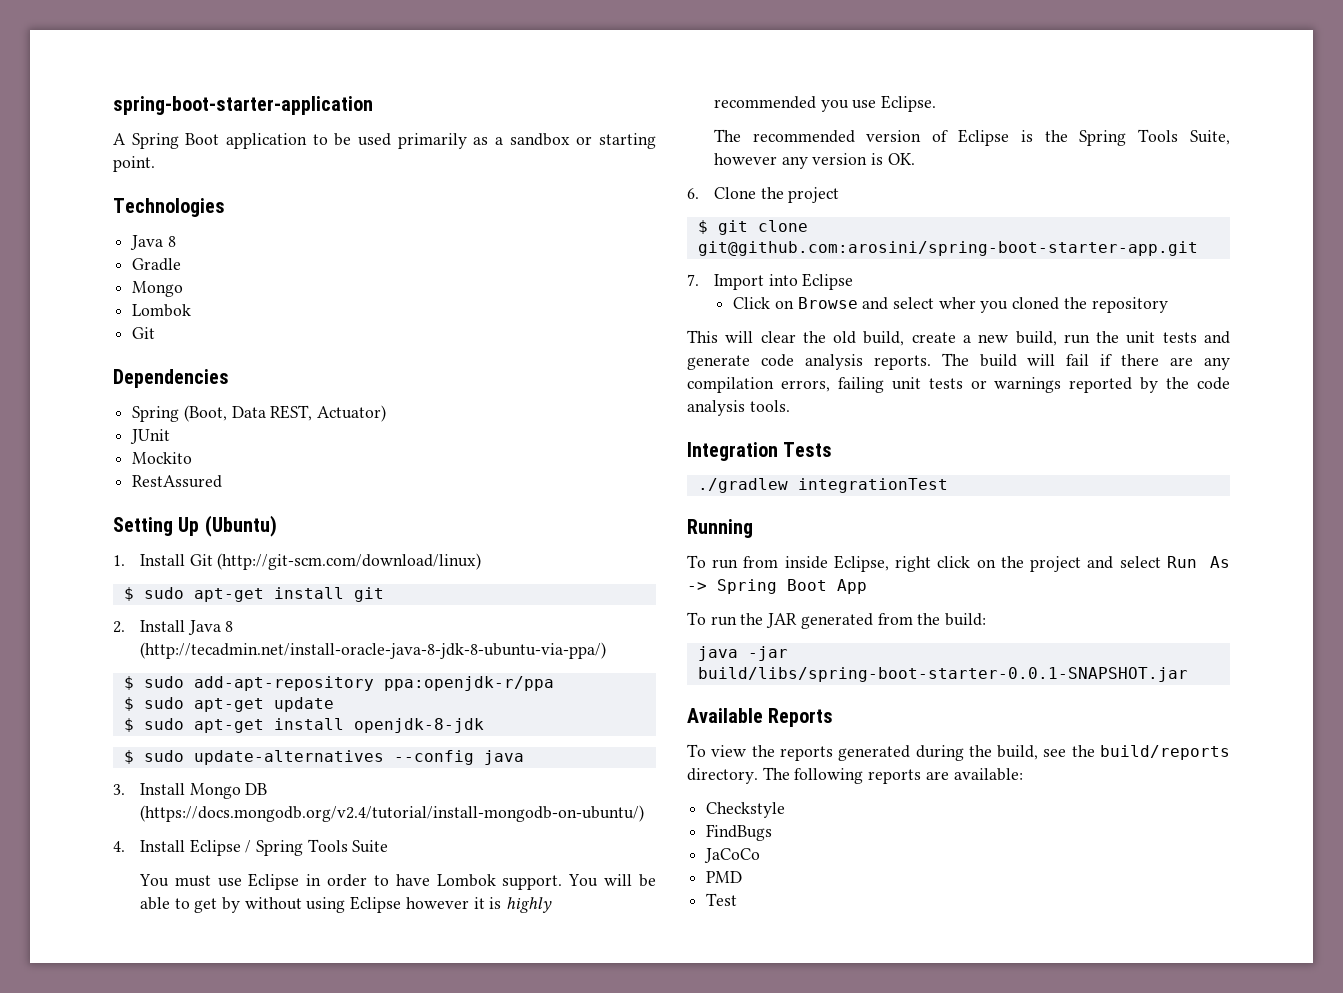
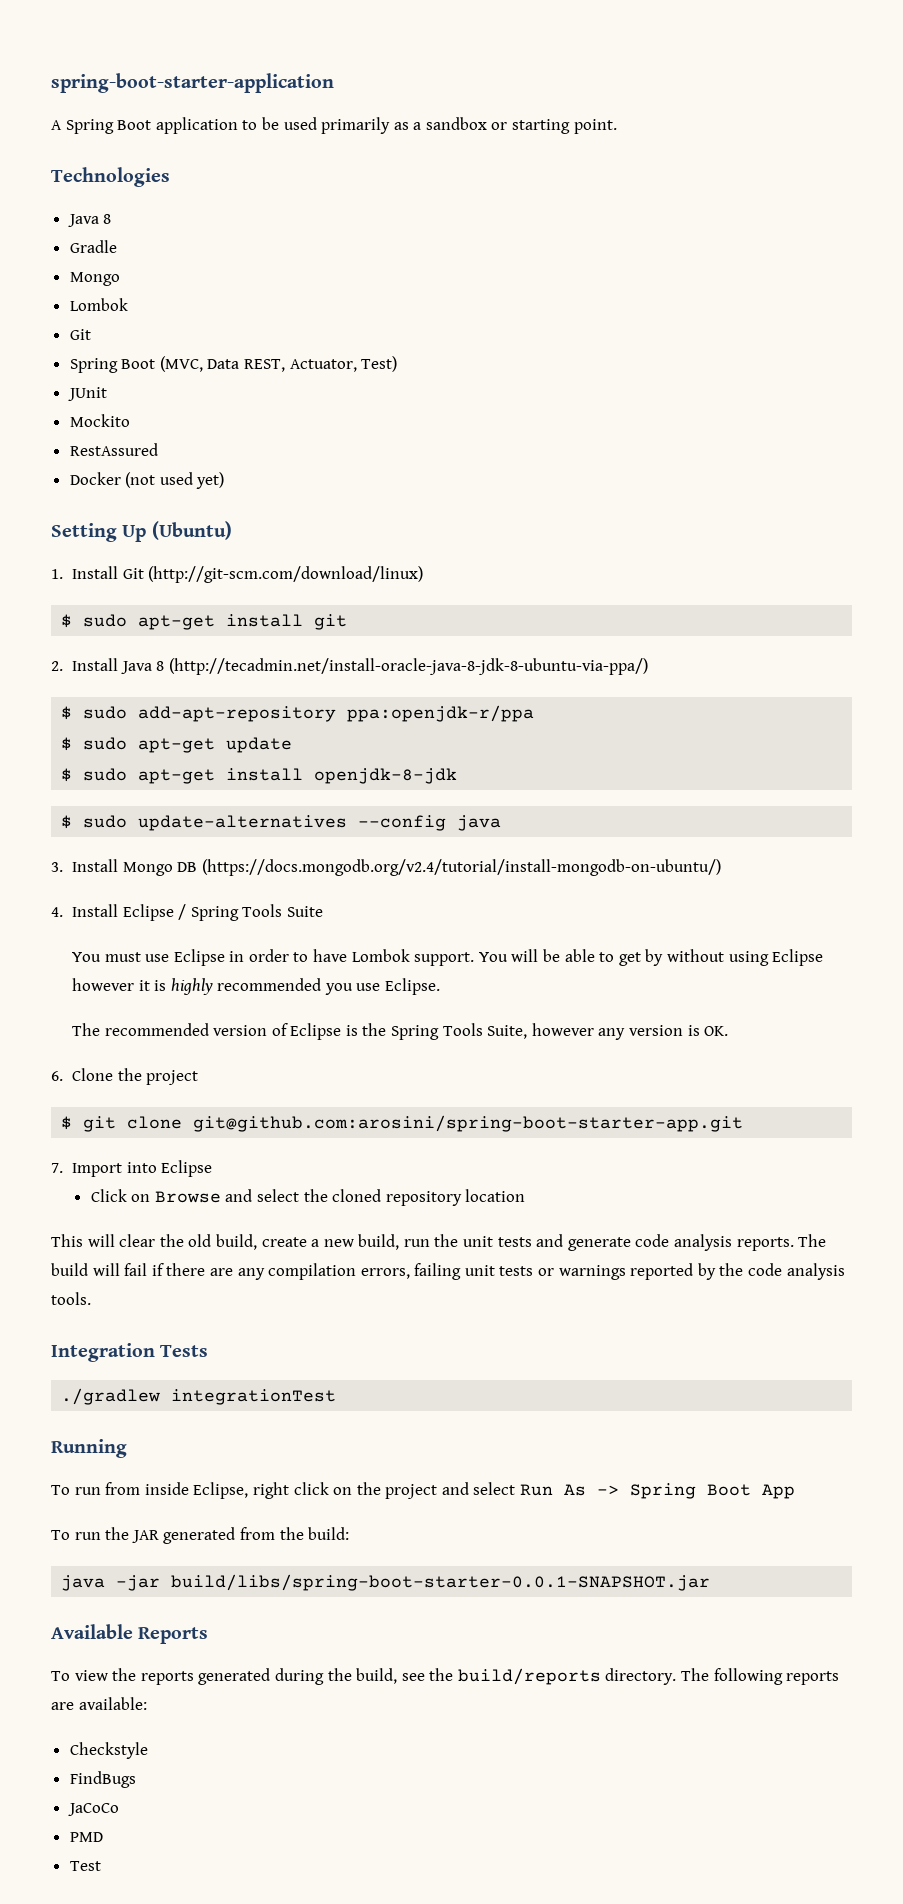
- Dependencies
- Spring (Boot, Data REST, Actuator)
+ Spring Boot (MVC, Data REST, Actuator, Test)
+ Docker (not used yet)
- Click on Browse and select wher you cloned the repository
+ Click on Browse and select the cloned repository location

